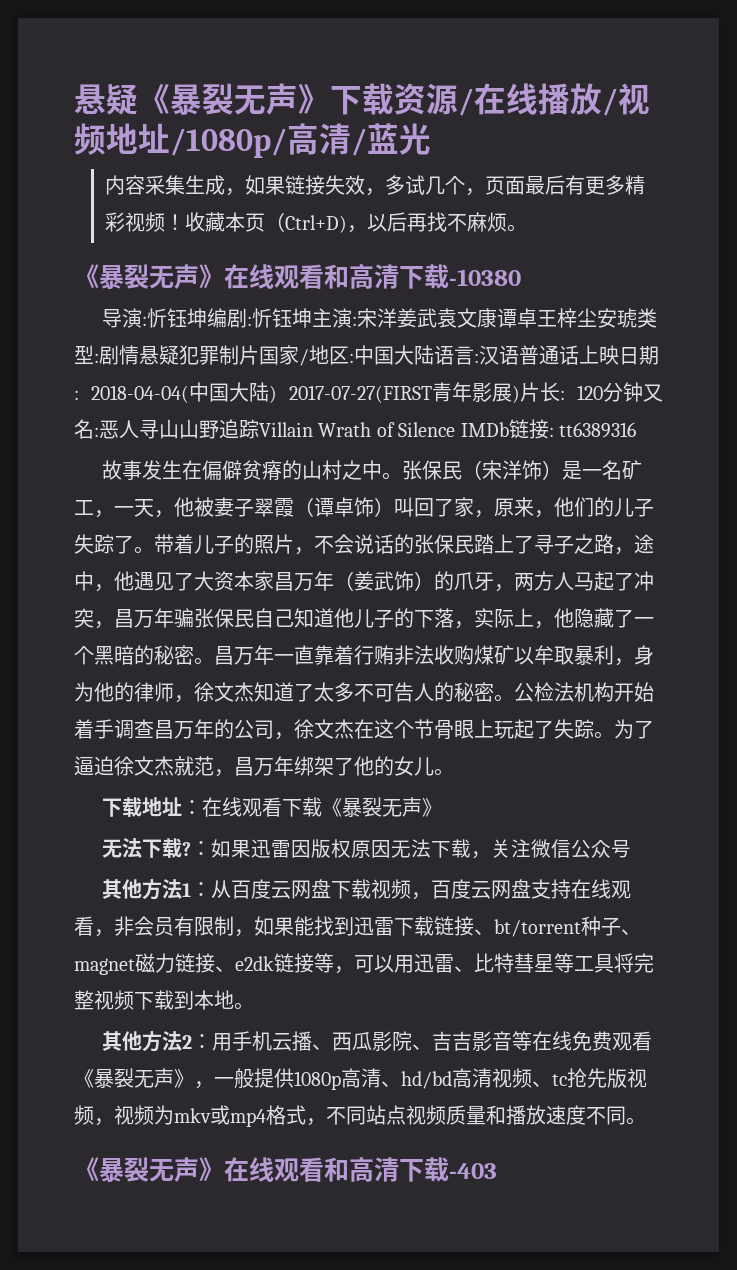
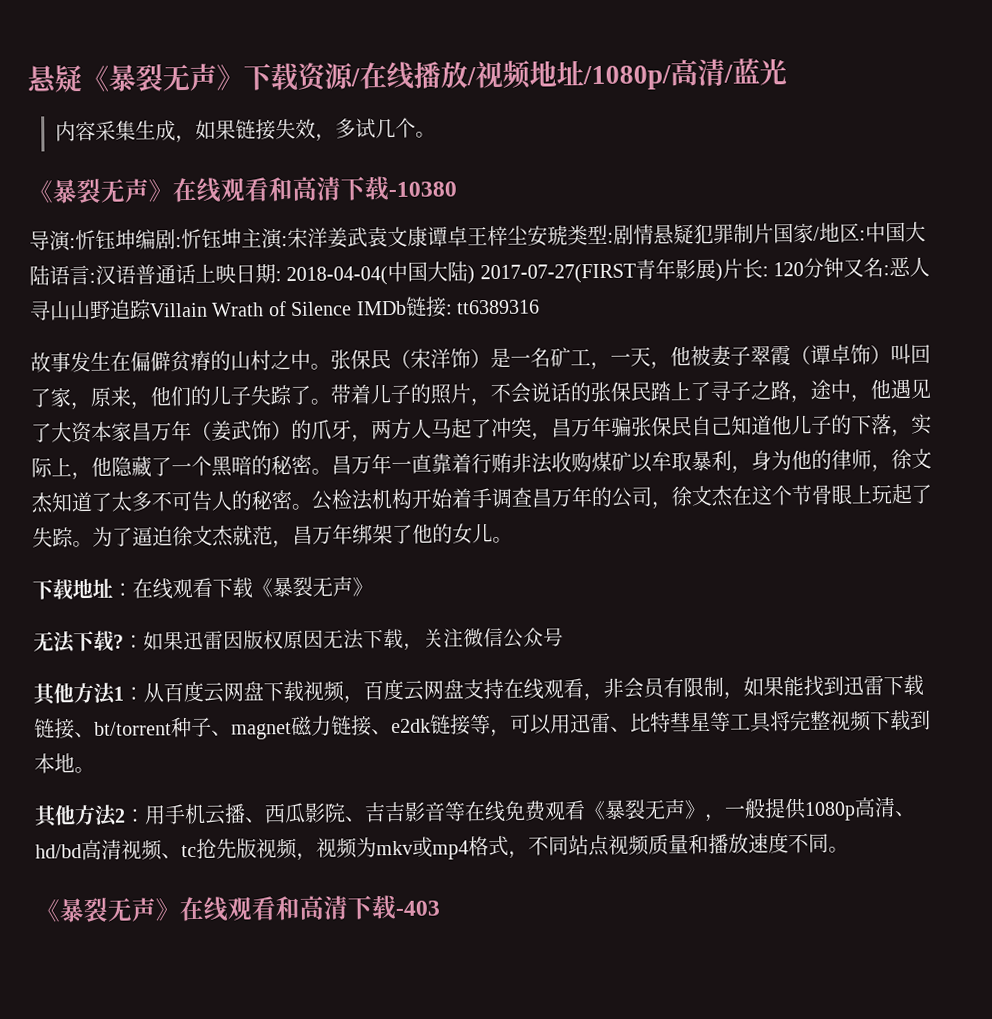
- 内容采集生成，如果链接失效，多试几个，页面最后有更多精彩视频！收藏本页（Ctrl+D)，以后再找不麻烦。
+ 内容采集生成，如果链接失效，多试几个。

